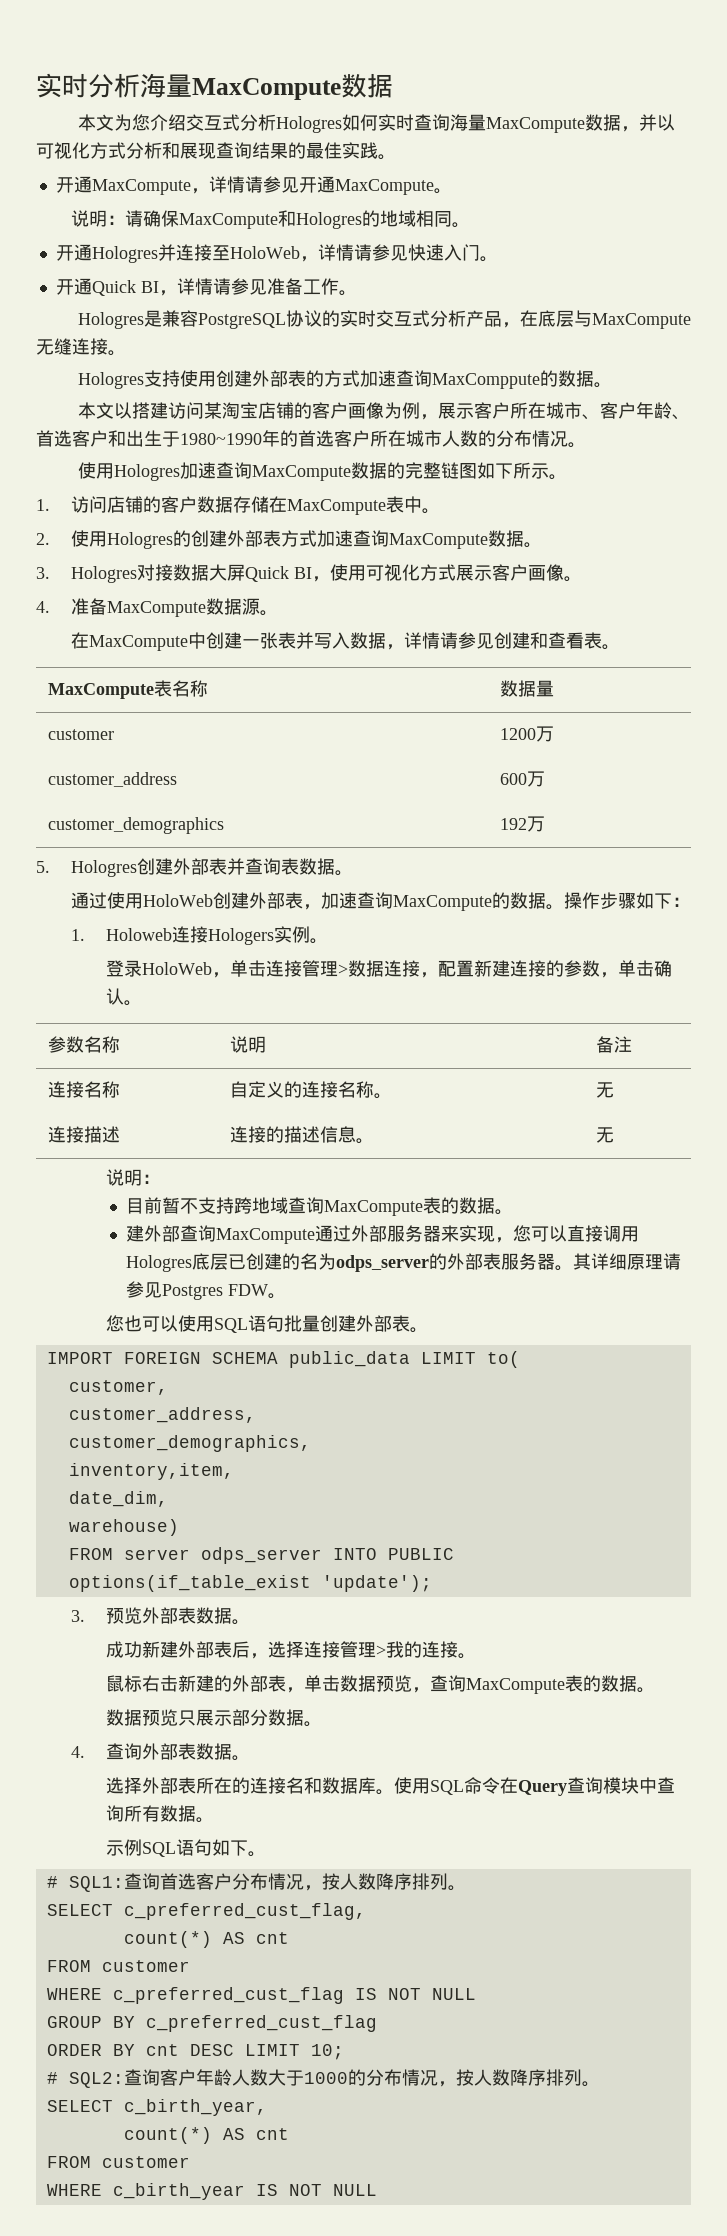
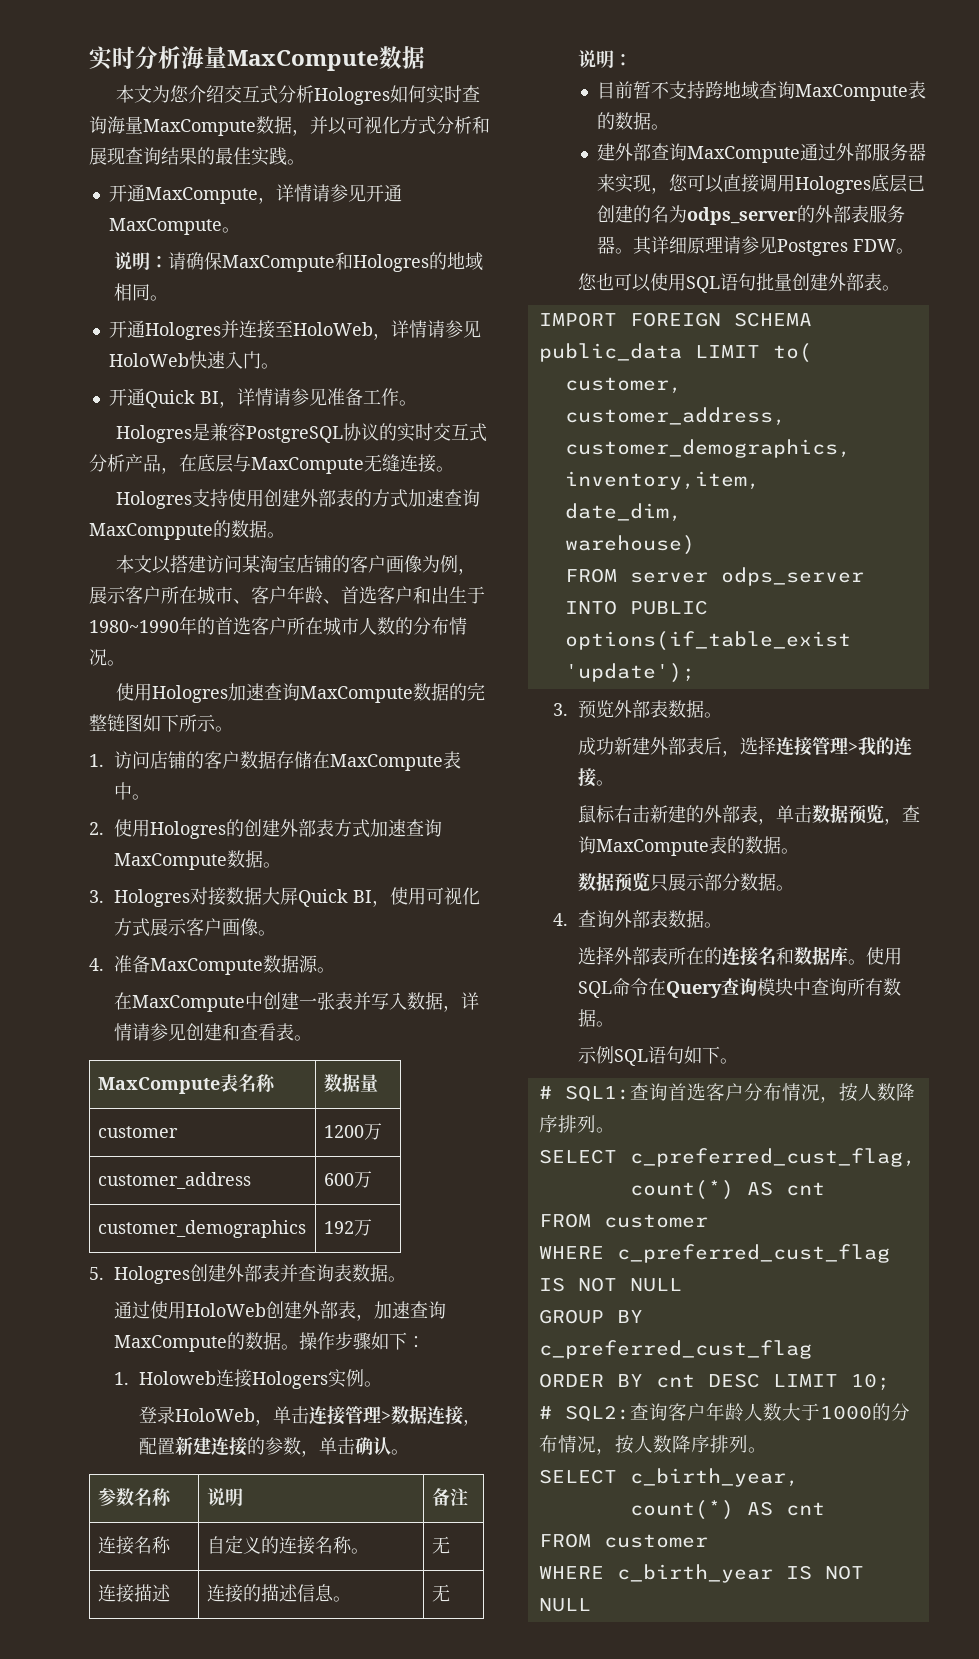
- 开通Hologres并连接至HoloWeb，详情请参见快速入门。
+ 开通Hologres并连接至HoloWeb，详情请参见HoloWeb快速入门。

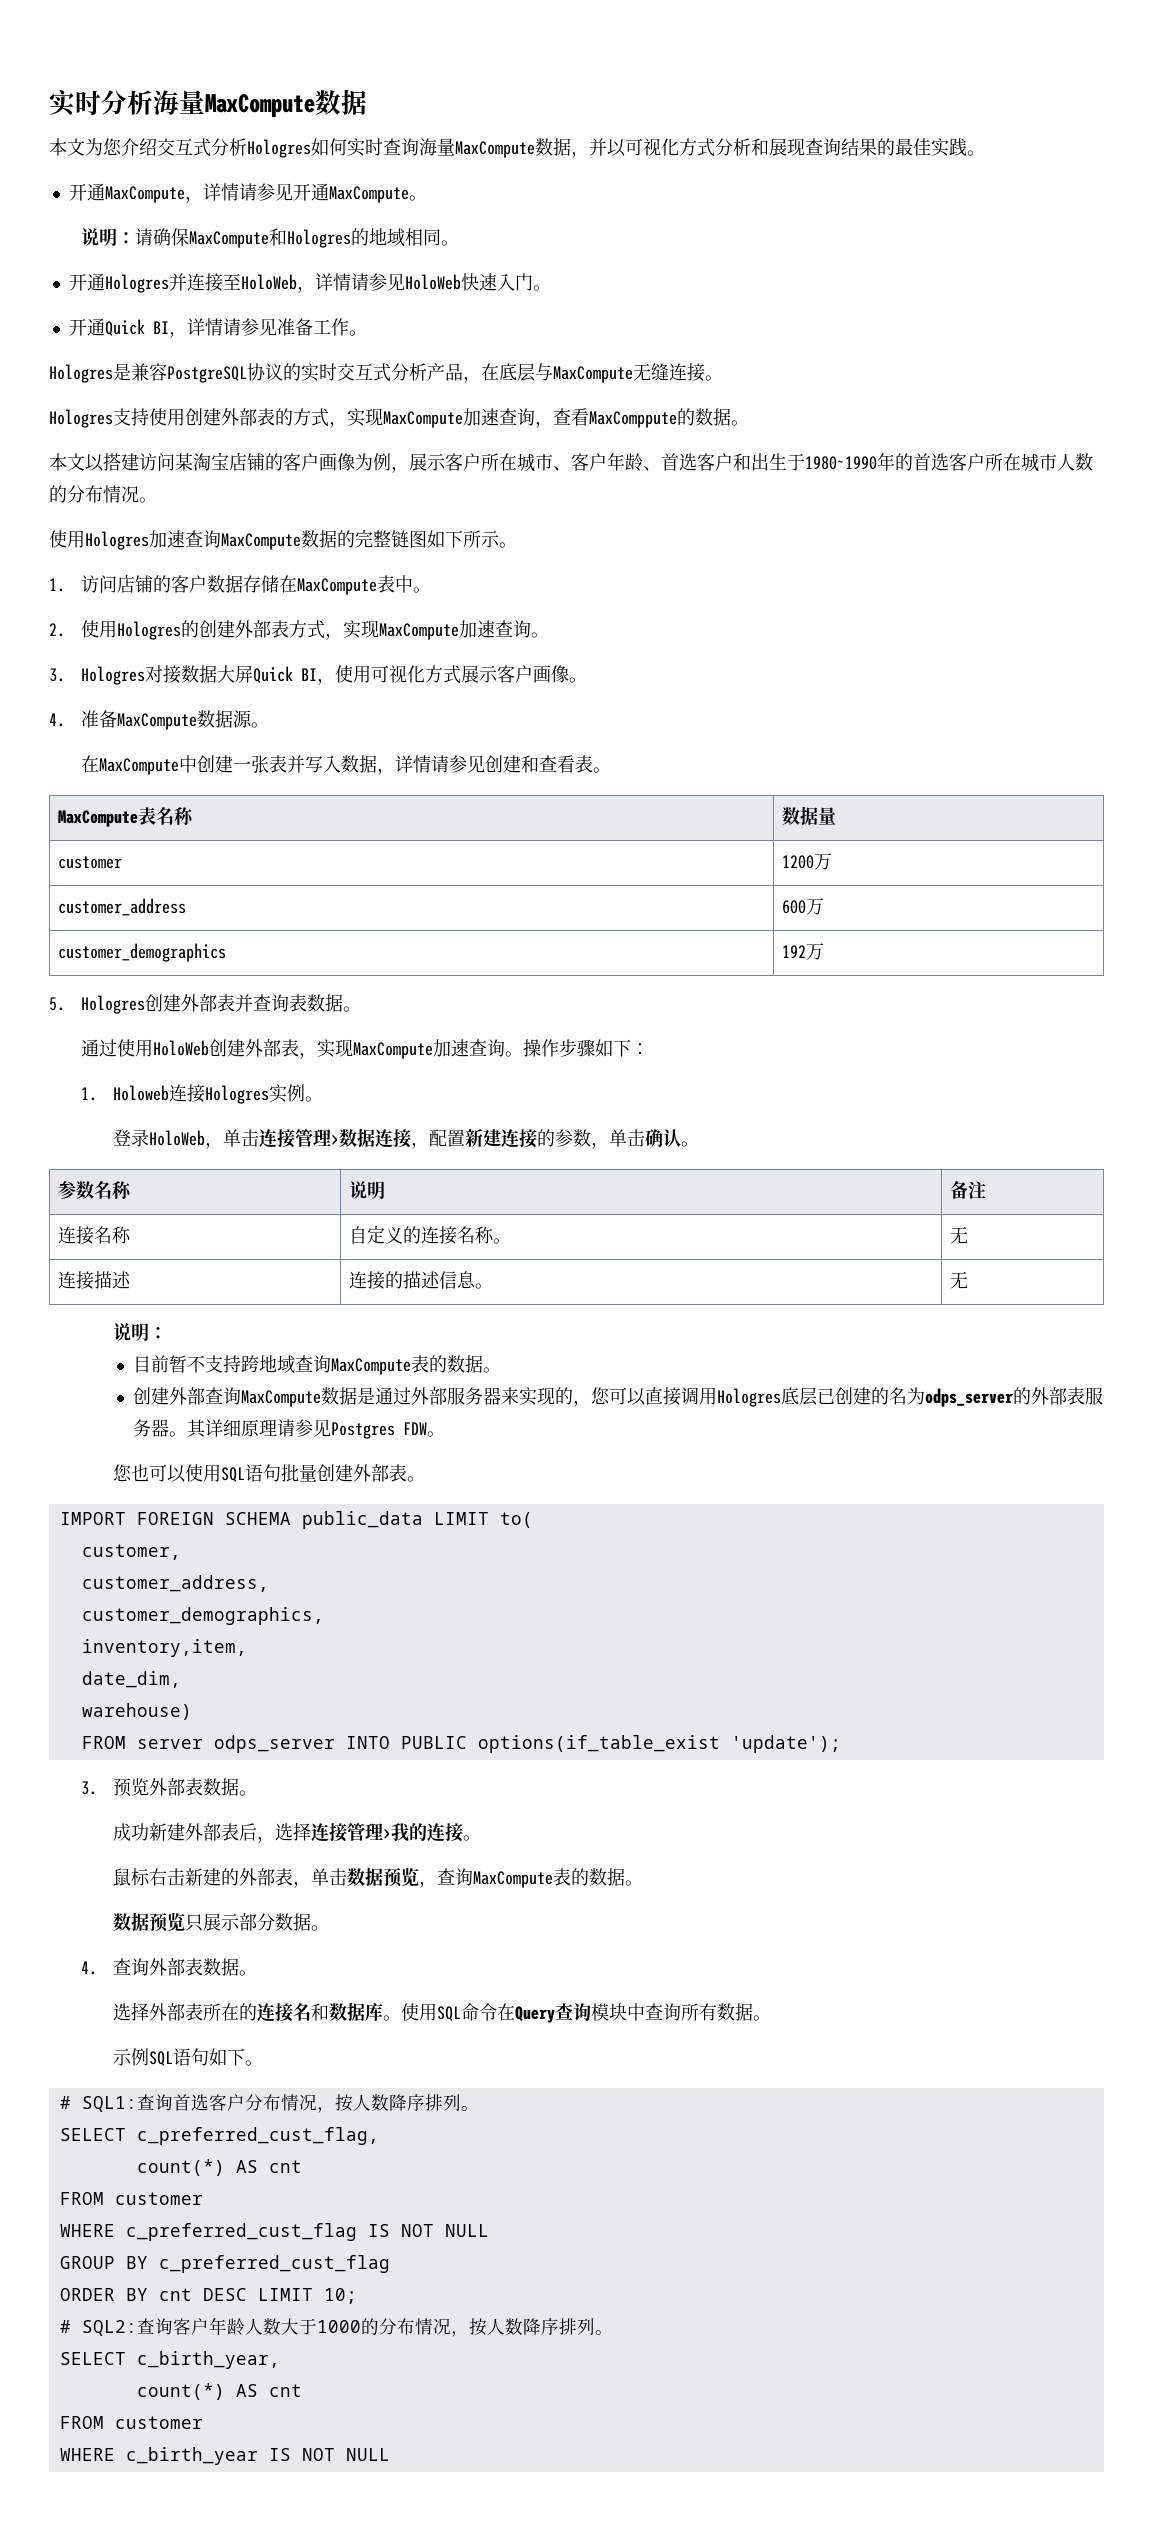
- Hologres支持使用创建外部表的方式加速查询MaxComppute的数据。
+ Hologres支持使用创建外部表的方式，实现MaxCompute加速查询，查看MaxComppute的数据。
- 2.使用Hologres的创建外部表方式加速查询MaxCompute数据。
+ 2.使用Hologres的创建外部表方式，实现MaxCompute加速查询。
- 通过使用HoloWeb创建外部表，加速查询MaxCompute的数据。
+ 通过使用HoloWeb创建外部表，实现MaxCompute加速查询。
- 1. Holoweb连接Hologers实例。
+ 1. Holoweb连接Hologres实例。
- 建外部查询MaxCompute通过外部服务器来实现，您可以直接调用Hologres底层已创建的名为odps_server的外部表服务器。
+ 创建外部查询MaxCompute数据是通过外部服务器来实现的，您可以直接调用Hologres底层已创建的名为odps_server的外部表服务器。

